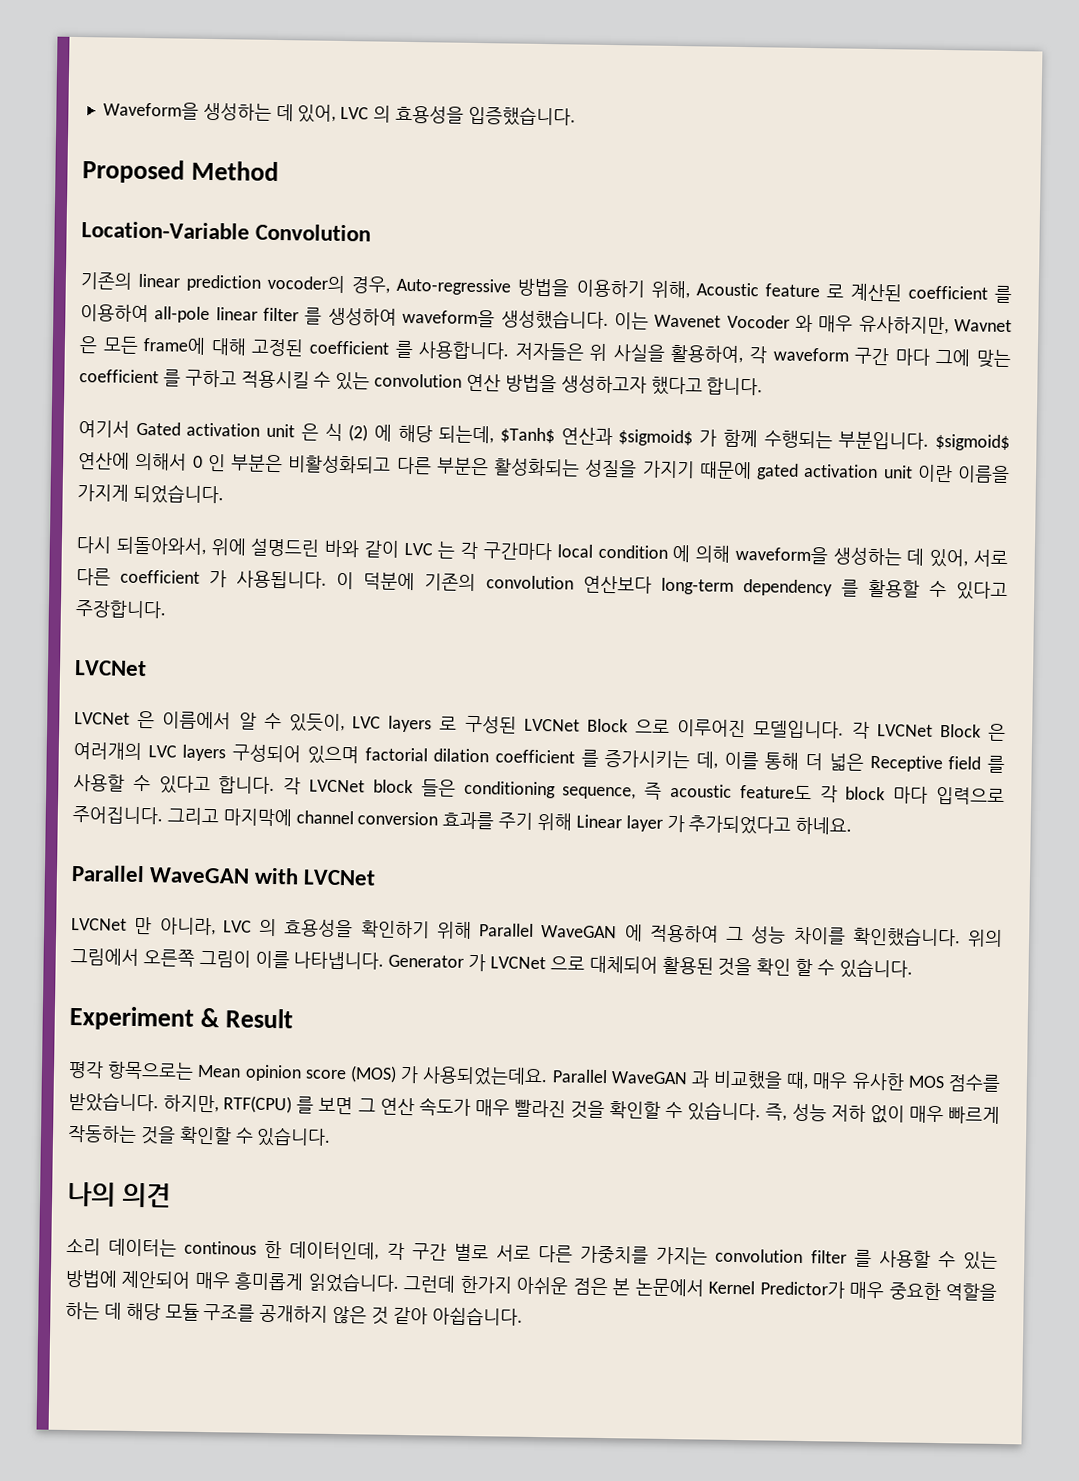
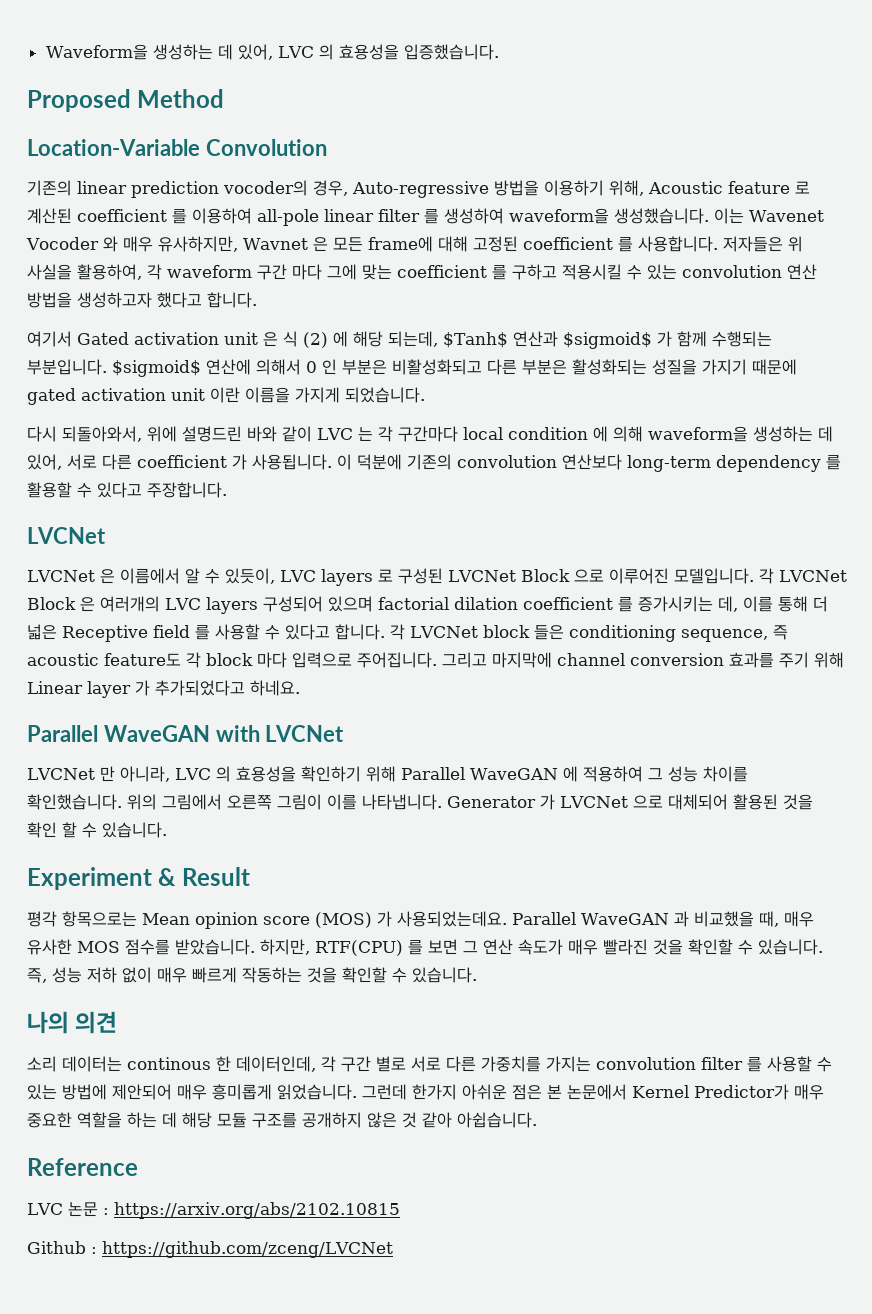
+ Reference
+ LVC 논문 : https://arxiv.org/abs/2102.10815
+ Github : https://github.com/zceng/LVCNet

